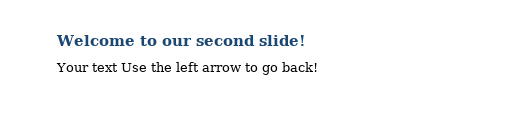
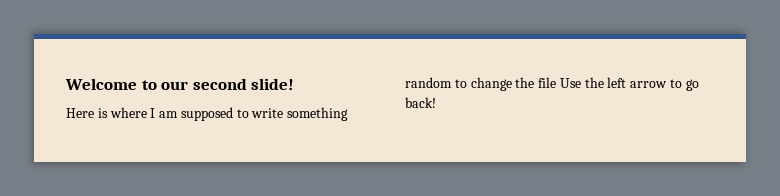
- Your text Use the left arrow to go back!
+ Here is where I am supposed to write something random to change the file Use the left arrow to go back!

